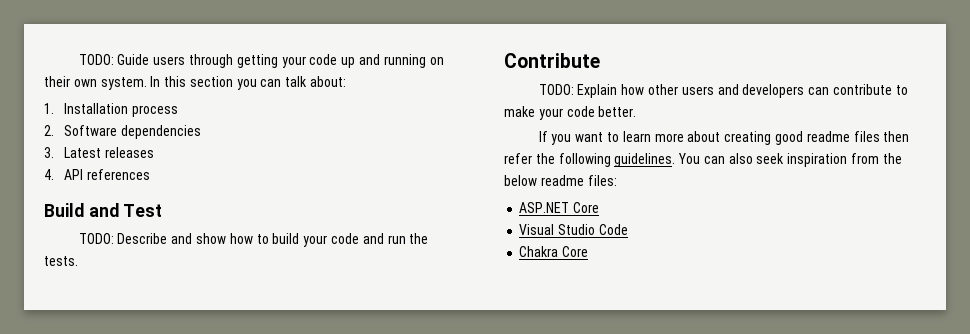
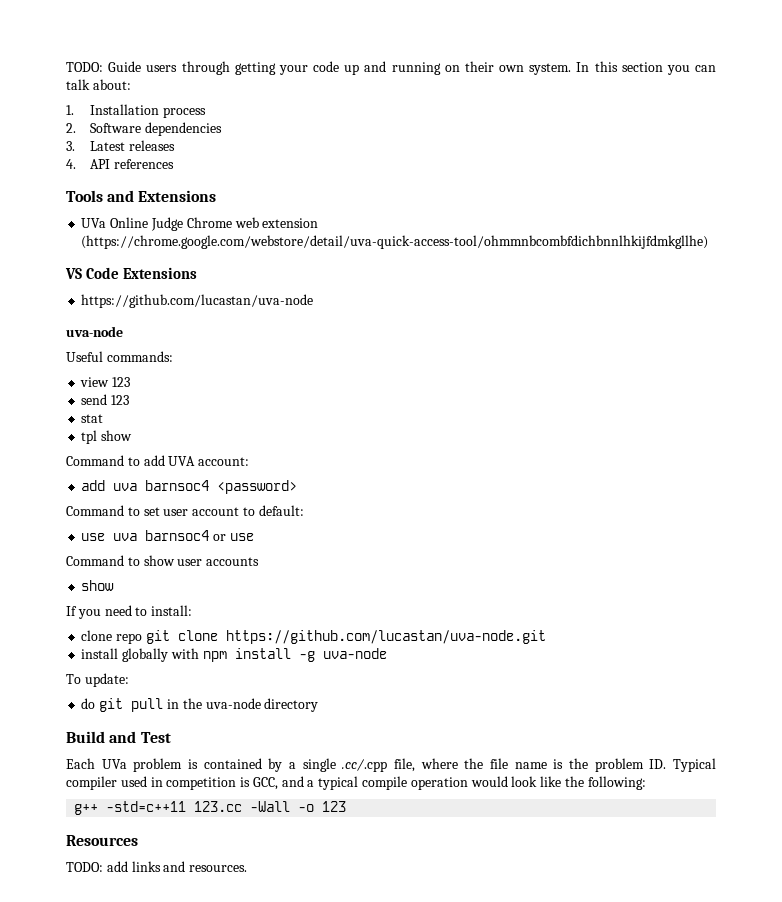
+ Tools and Extensions
+ UVa Online Judge Chrome web extension (https://chrome.google.com/webstore/detail/uva-quick-access-tool/ohmmnbcombfdichbnnlhkijfdmkgllhe)
+ VS Code Extensions
+ https://github.com/lucastan/uva-node
+ uva-node
+ Useful commands:
+ view 123
+ send 123
+ stat
+ tpl show
+ Command to add UVA account:
+ add uva barnsoc4 <password>
+ Command to set user account to default:
+ use uva barnsoc4 or use
+ Command to show user accounts
+ show
+ If you need to install:
+ clone repo git clone https://github.com/lucastan/uva-node.git
+ install globally with npm install -g uva-node
+ To update:
+ do git pull in the uva-node directory
  Build and Test
- TODO: Describe and show how to build your code and run the tests.
- Contribute
- TODO: Explain how other users and developers can contribute to make your code better.
- If you want to learn more about creating good readme files then refer the following guidelines. You can also seek inspiration from the below readme files:
- ASP.NET Core
- Visual Studio Code
- Chakra Core
+ Each UVa problem is contained by a single .cc/.cpp file, where the file name is the problem ID. Typical compiler used in competition is GCC, and a typical compile operation would look like the following:
+ g++ -std=c++11 123.cc -Wall -o 123
+ Resources
+ TODO: add links and resources.

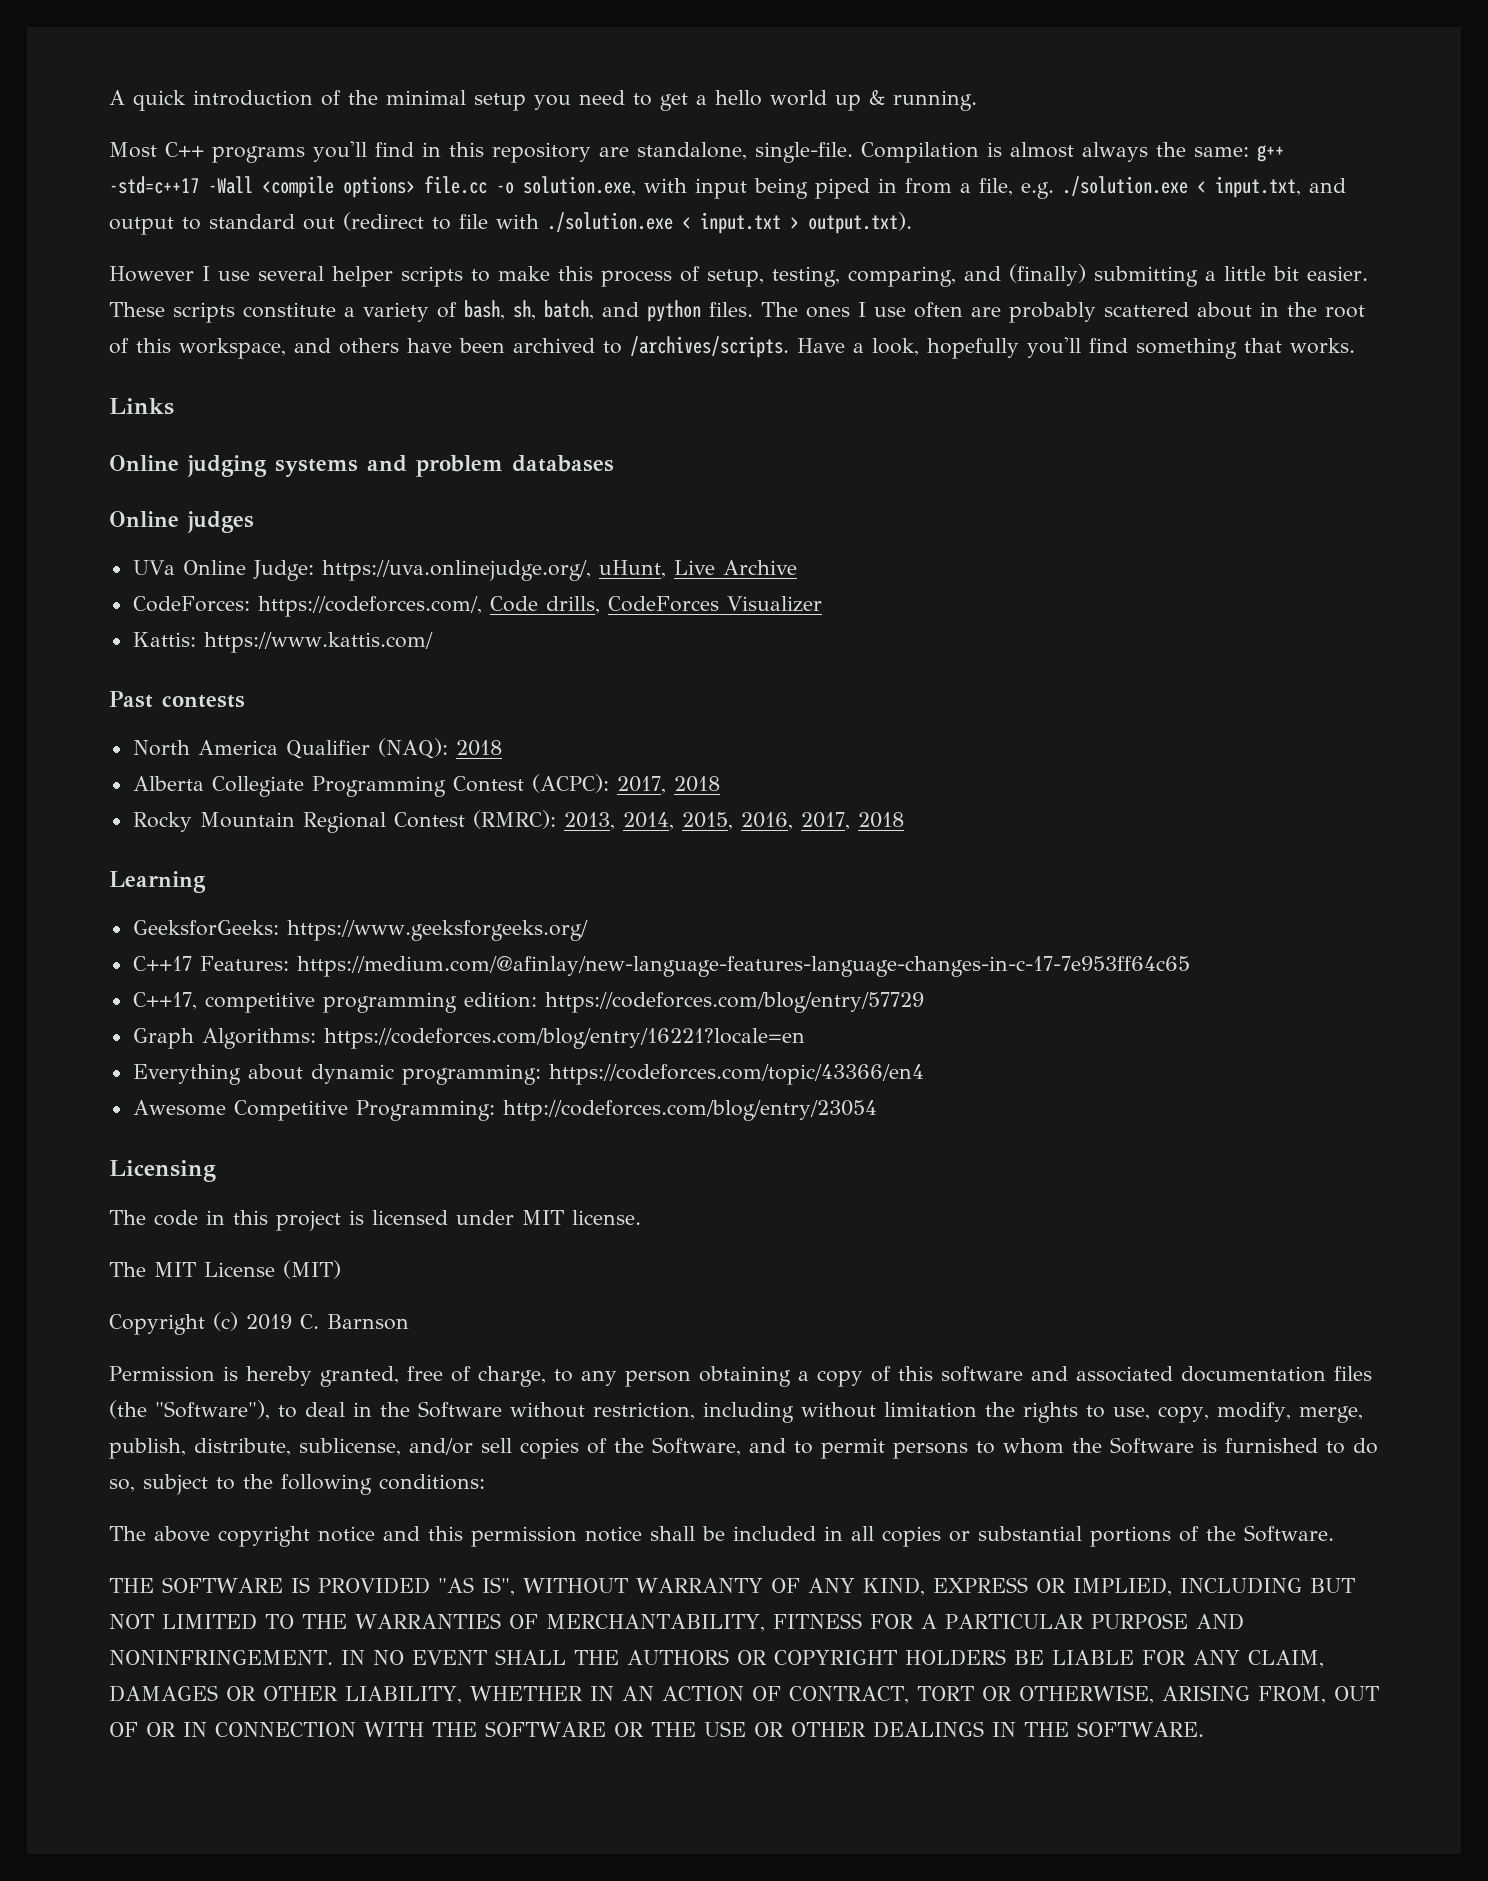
- TODO: Guide users through getting your code up and running on their own system. In this section you can talk about:
- 1. Installation process
- 2. Software dependencies
- 3. Latest releases
- 4. API references
- Tools and Extensions
- UVa Online Judge Chrome web extension (https://chrome.google.com/webstore/detail/uva-quick-access-tool/ohmmnbcombfdichbnnlhkijfdmkgllhe)
- VS Code Extensions
- https://github.com/lucastan/uva-node
- uva-node
- Useful commands:
- view 123
- send 123
- stat
- tpl show
- Command to add UVA account:
- add uva barnsoc4 <password>
- Command to set user account to default:
- use uva barnsoc4 or use
- Command to show user accounts
- show
- If you need to install:
- clone repo git clone https://github.com/lucastan/uva-node.git
- install globally with npm install -g uva-node
- To update:
- do git pull in the uva-node directory
- Build and Test
- Each UVa problem is contained by a single .cc/.cpp file, where the file name is the problem ID. Typical compiler used in competition is GCC, and a typical compile operation would look like the following:
- g++ -std=c++11 123.cc -Wall -o 123
- Resources
- TODO: add links and resources.
+ A quick introduction of the minimal setup you need to get a hello world up & running.
+ Most C++ programs you'll find in this repository are standalone, single-file. Compilation is almost always the same: g++ -std=c++17 -Wall <compile options> file.cc -o solution.exe, with input being piped in from a file, e.g. ./solution.exe < input.txt, and output to standard out (redirect to file with ./solution.exe < input.txt > output.txt).
+ However I use several helper scripts to make this process of setup, testing, comparing, and (finally) submitting a little bit easier. These scripts constitute a variety of bash, sh, batch, and python files. The ones I use often are probably scattered about in the root of this workspace, and others have been archived to /archives/scripts. Have a look, hopefully you'll find something that works.
+ Links
+ Online judging systems and problem databases
+ Online judges
+ UVa Online Judge: https://uva.onlinejudge.org/, uHunt, Live Archive
+ CodeForces: https://codeforces.com/, Code drills, CodeForces Visualizer
+ Kattis: https://www.kattis.com/
+ Past contests
+ North America Qualifier (NAQ): 2018
+ Alberta Collegiate Programming Contest (ACPC): 2017, 2018
+ Rocky Mountain Regional Contest (RMRC): 2013, 2014, 2015, 2016, 2017, 2018
+ Learning
+ GeeksforGeeks: https://www.geeksforgeeks.org/
+ C++17 Features: https://medium.com/@afinlay/new-language-features-language-changes-in-c-17-7e953ff64c65
+ C++17, competitive programming edition: https://codeforces.com/blog/entry/57729
+ Graph Algorithms: https://codeforces.com/blog/entry/16221?locale=en
+ Everything about dynamic programming: https://codeforces.com/topic/43366/en4
+ Awesome Competitive Programming: http://codeforces.com/blog/entry/23054
+ Licensing
+ The code in this project is licensed under MIT license.
+ The MIT License (MIT)
+ Copyright (c) 2019 C. Barnson
+ Permission is hereby granted, free of charge, to any person obtaining a copy of this software and associated documentation files (the "Software"), to deal in the Software without restriction, including without limitation the rights to use, copy, modify, merge, publish, distribute, sublicense, and/or sell copies of the Software, and to permit persons to whom the Software is furnished to do so, subject to the following conditions:
+ The above copyright notice and this permission notice shall be included in all copies or substantial portions of the Software.
+ THE SOFTWARE IS PROVIDED "AS IS", WITHOUT WARRANTY OF ANY KIND, EXPRESS OR IMPLIED, INCLUDING BUT NOT LIMITED TO THE WARRANTIES OF MERCHANTABILITY, FITNESS FOR A PARTICULAR PURPOSE AND NONINFRINGEMENT. IN NO EVENT SHALL THE AUTHORS OR COPYRIGHT HOLDERS BE LIABLE FOR ANY CLAIM, DAMAGES OR OTHER LIABILITY, WHETHER IN AN ACTION OF CONTRACT, TORT OR OTHERWISE, ARISING FROM, OUT OF OR IN CONNECTION WITH THE SOFTWARE OR THE USE OR OTHER DEALINGS IN THE SOFTWARE.

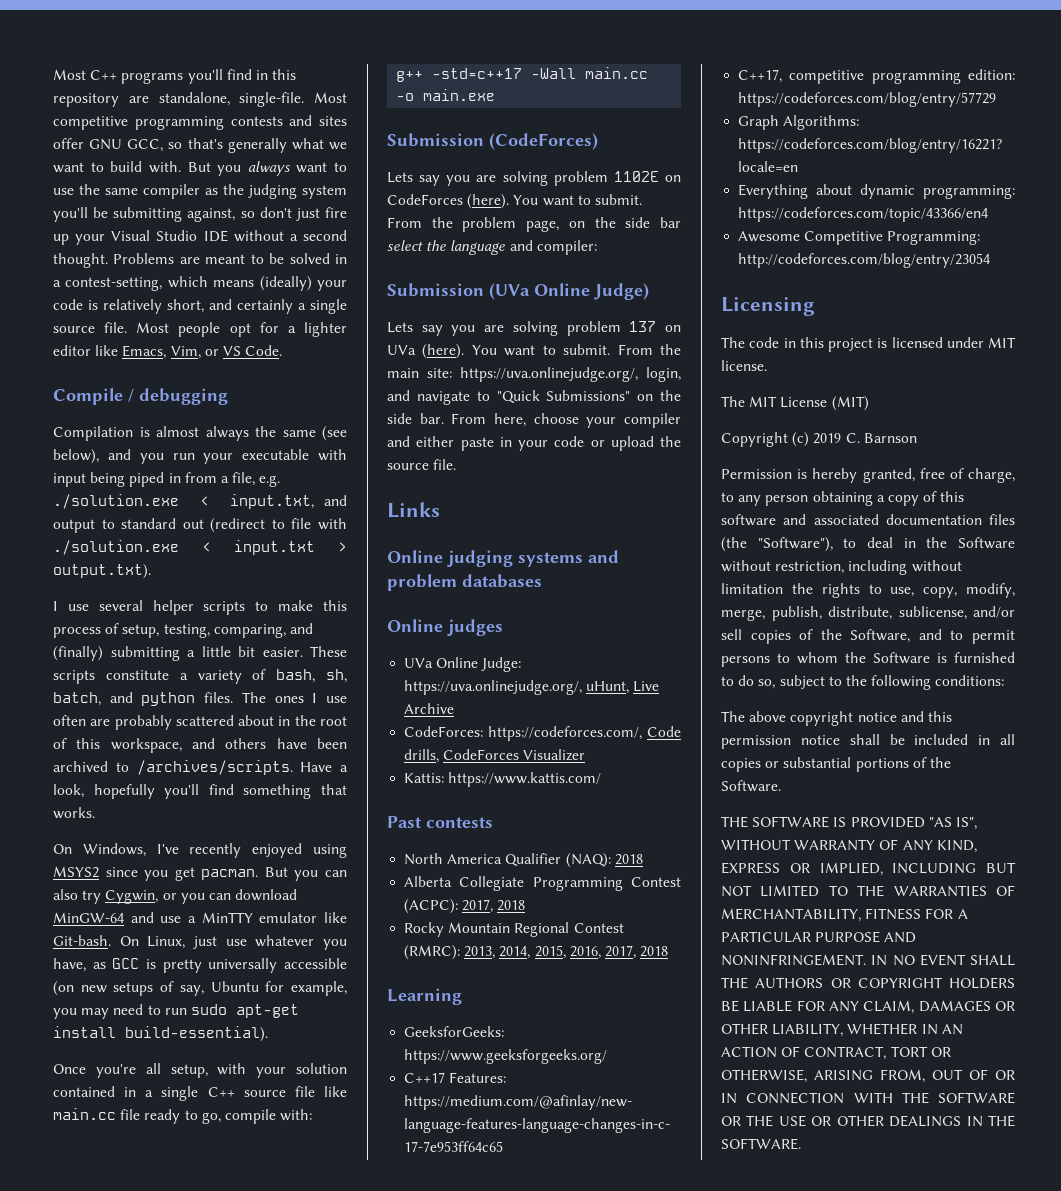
- A quick introduction of the minimal setup you need to get a hello world up & running.
- Most C++ programs you'll find in this repository are standalone, single-file. Compilation is almost always the same: g++ -std=c++17 -Wall <compile options> file.cc -o solution.exe, with input being piped in from a file, e.g. ./solution.exe < input.txt, and output to standard out (redirect to file with ./solution.exe < input.txt > output.txt).
+ Most C++ programs you'll find in this repository are standalone, single-file. Most competitive programming contests and sites offer GNU GCC, so that's generally what we want to build with. But you always want to use the same compiler as the judging system you'll be submitting against, so don't just fire up your Visual Studio IDE without a second thought. Problems are meant to be solved in a contest-setting, which means (ideally) your code is relatively short, and certainly a single source file. Most people opt for a lighter editor like Emacs, Vim, or VS Code.
+ Compile / debugging
+ Compilation is almost always the same (see below), and you run your executable with input being piped in from a file, e.g. ./solution.exe < input.txt, and output to standard out (redirect to file with ./solution.exe < input.txt > output.txt).
- However I use several helper scripts to make this process of setup, testing, comparing, and (finally) submitting a little bit easier.
+ I use several helper scripts to make this process of setup, testing, comparing, and (finally) submitting a little bit easier.
+ On Windows, I've recently enjoyed using MSYS2 since you get pacman. But you can also try Cygwin, or you can download MinGW-64 and use a MinTTY emulator like Git-bash. On Linux, just use whatever you have, as GCC is pretty universally accessible (on new setups of say, Ubuntu for example, you may need to run sudo apt-get install build-essential).
+ Once you're all setup, with your solution contained in a single C++ source file like main.cc file ready to go, compile with:
+ g++ -std=c++17 -Wall main.cc -o main.exe
+ Submission (CodeForces)
+ Lets say you are solving problem 1102E on CodeForces (here). You want to submit. From the problem page, on the side bar select the language and compiler:
+ Submission (UVa Online Judge)
+ Lets say you are solving problem 137 on UVa (here). You want to submit. From the main site: https://uva.onlinejudge.org/, login, and navigate to "Quick Submissions" on the side bar. From here, choose your compiler and either paste in your code or upload the source file.

